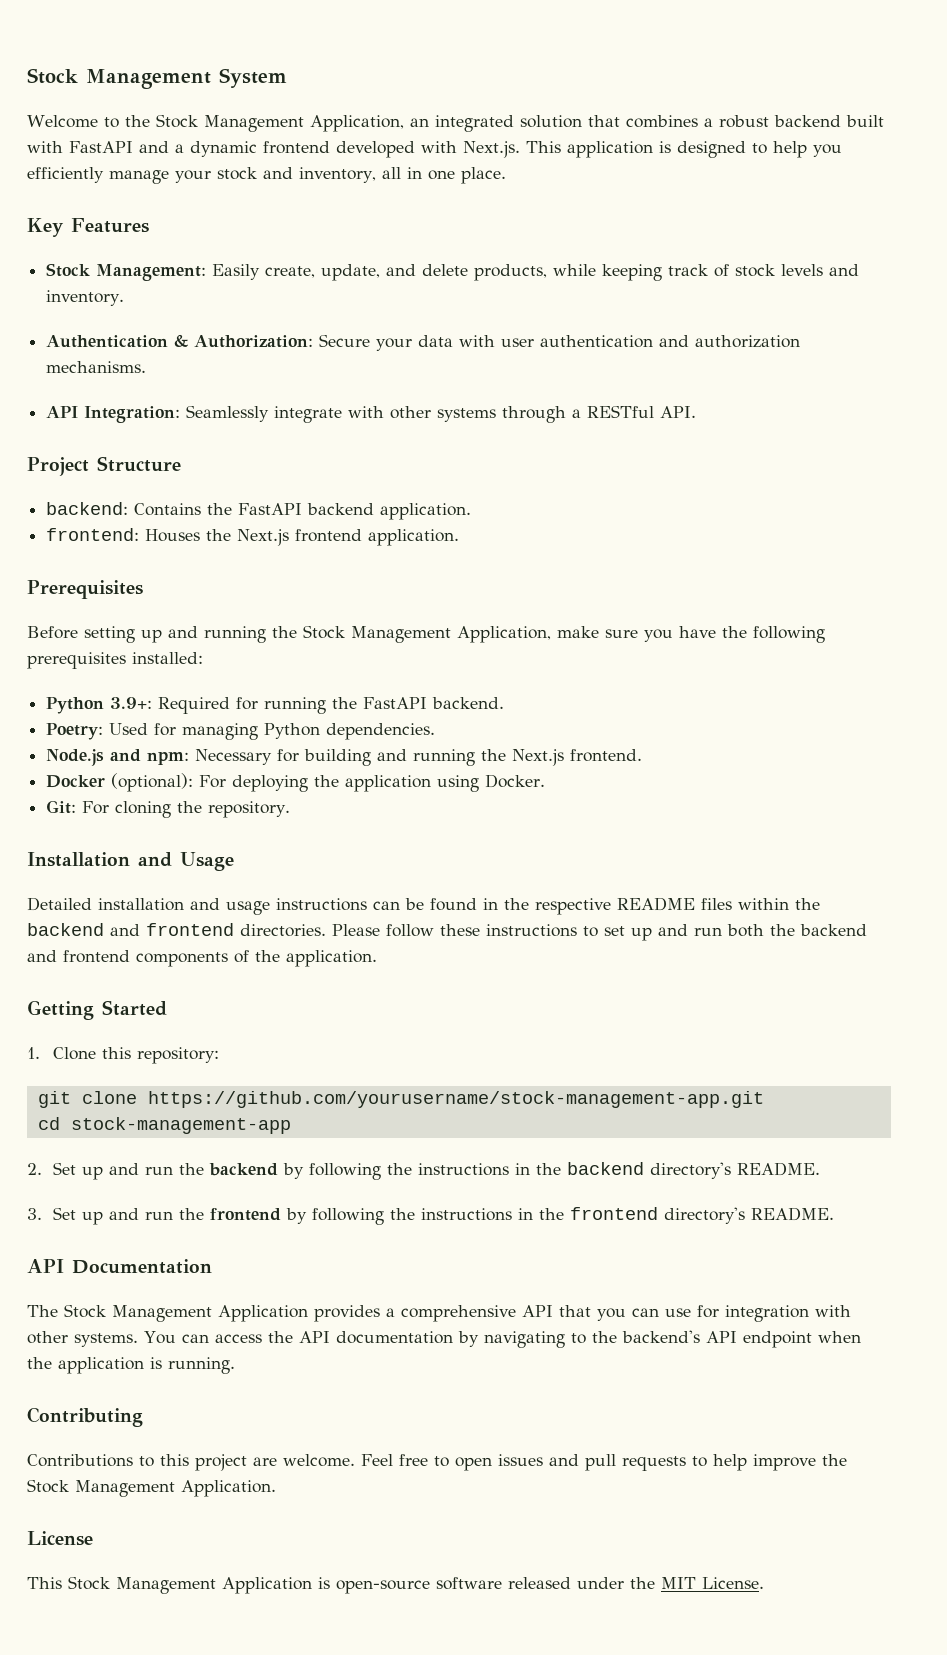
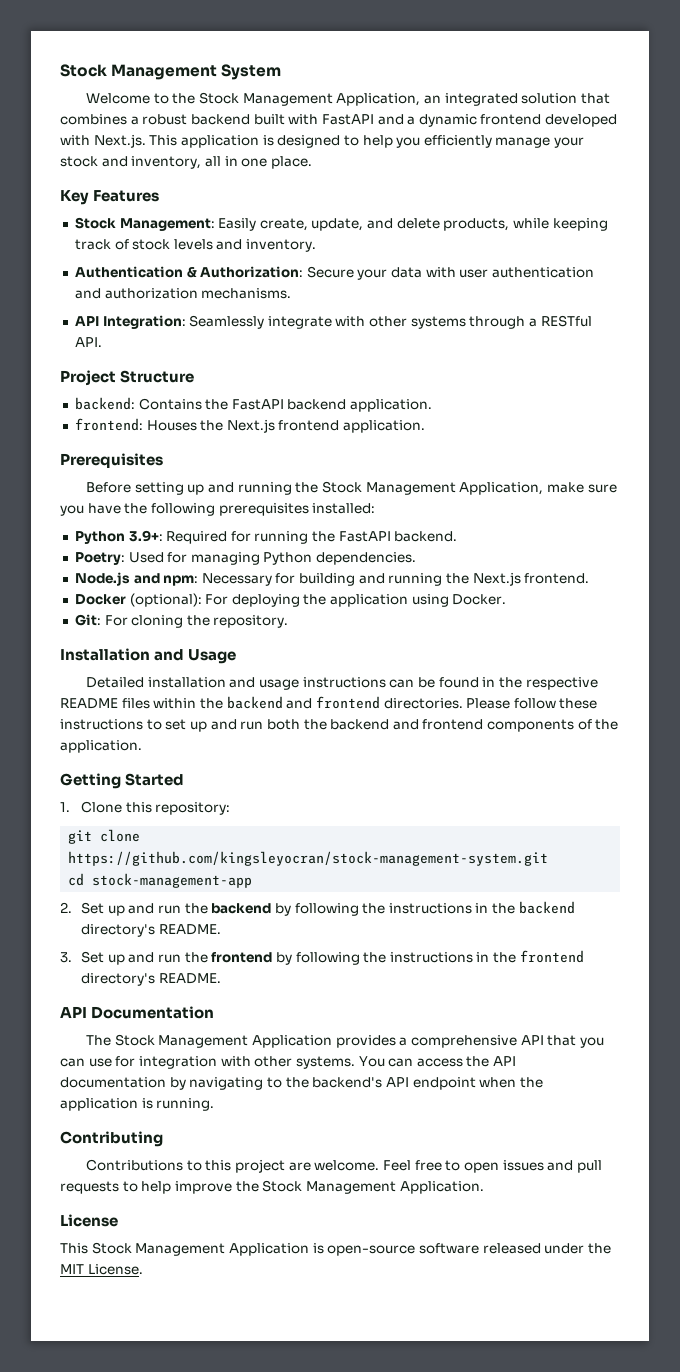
- git clone https://github.com/yourusername/stock-management-app.git
+ git clone https://github.com/kingsleyocran/stock-management-system.git

